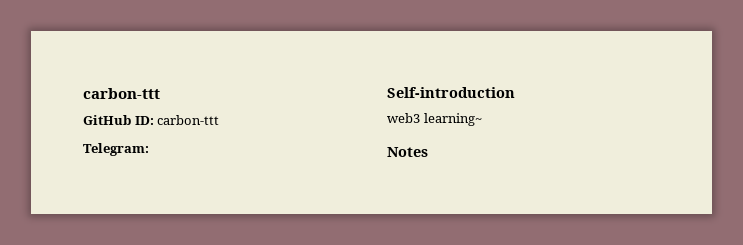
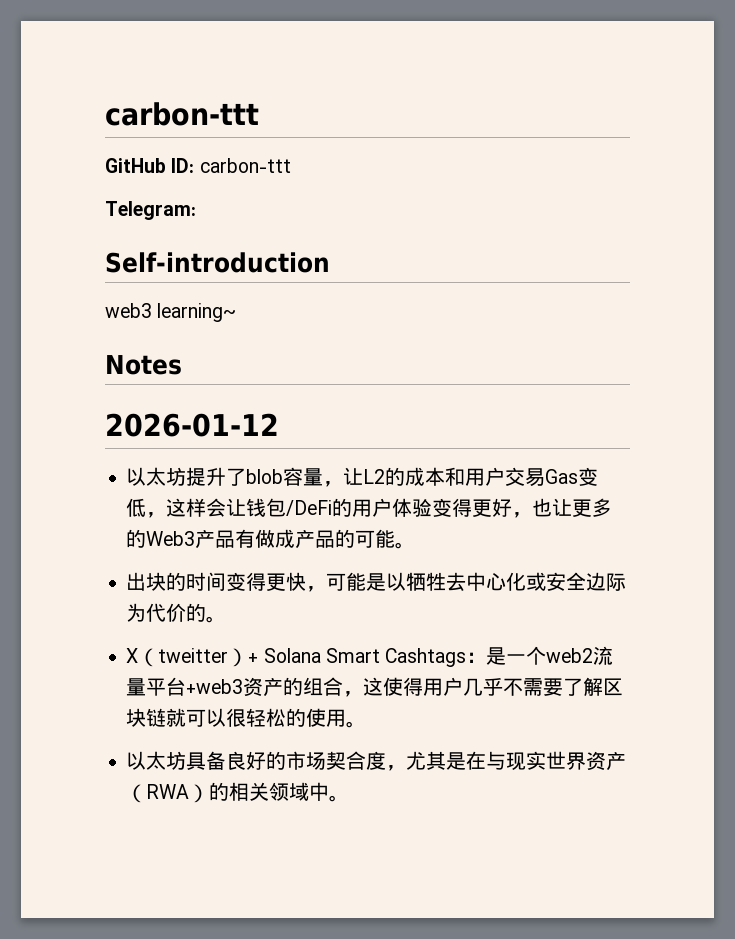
+ 2026-01-12
+ 以太坊提升了blob容量，让L2的成本和用户交易Gas变低，这样会让钱包/DeFi的用户体验变得更好，也让更多的Web3产品有做成产品的可能。
+ 出块的时间变得更快，可能是以牺牲去中心化或安全边际为代价的。
+ X（tweitter）+ Solana Smart Cashtags：是一个web2流量平台+web3资产的组合，这使得用户几乎不需要了解区块链就可以很轻松的使用。
+ 以太坊具备良好的市场契合度，尤其是在与现实世界资产（RWA）的相关领域中。

